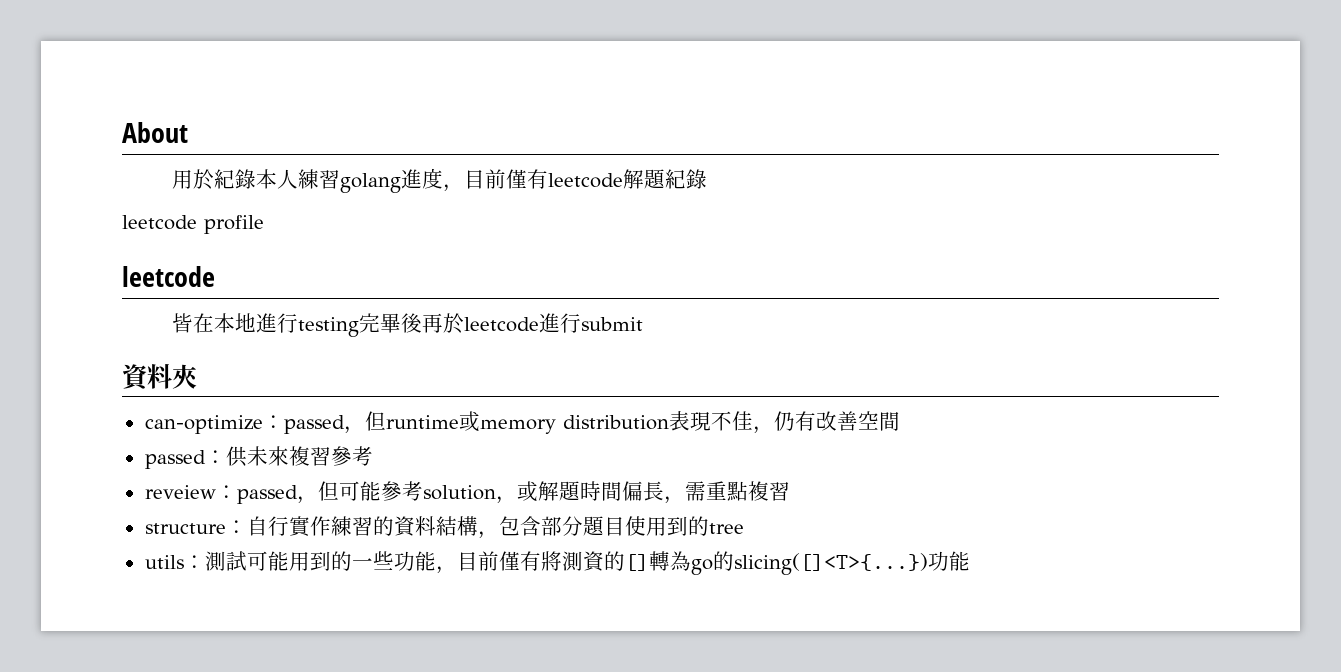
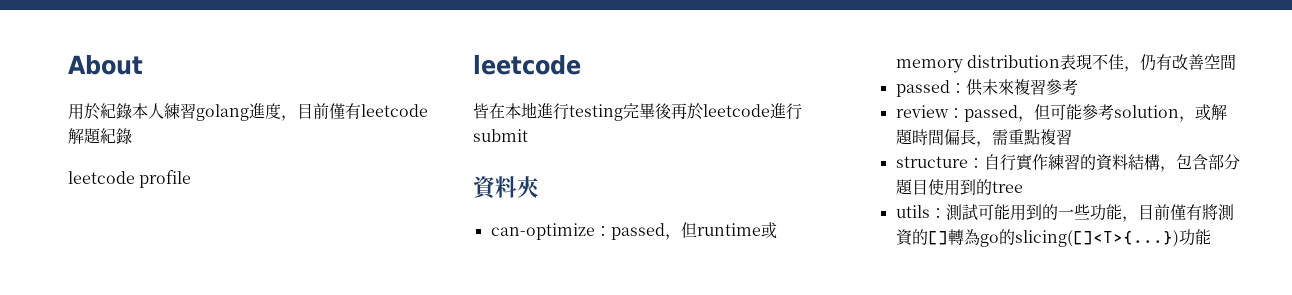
- reveiew：passed，但可能參考solution，或解題時間偏長，需重點複習
+ review：passed，但可能參考solution，或解題時間偏長，需重點複習

